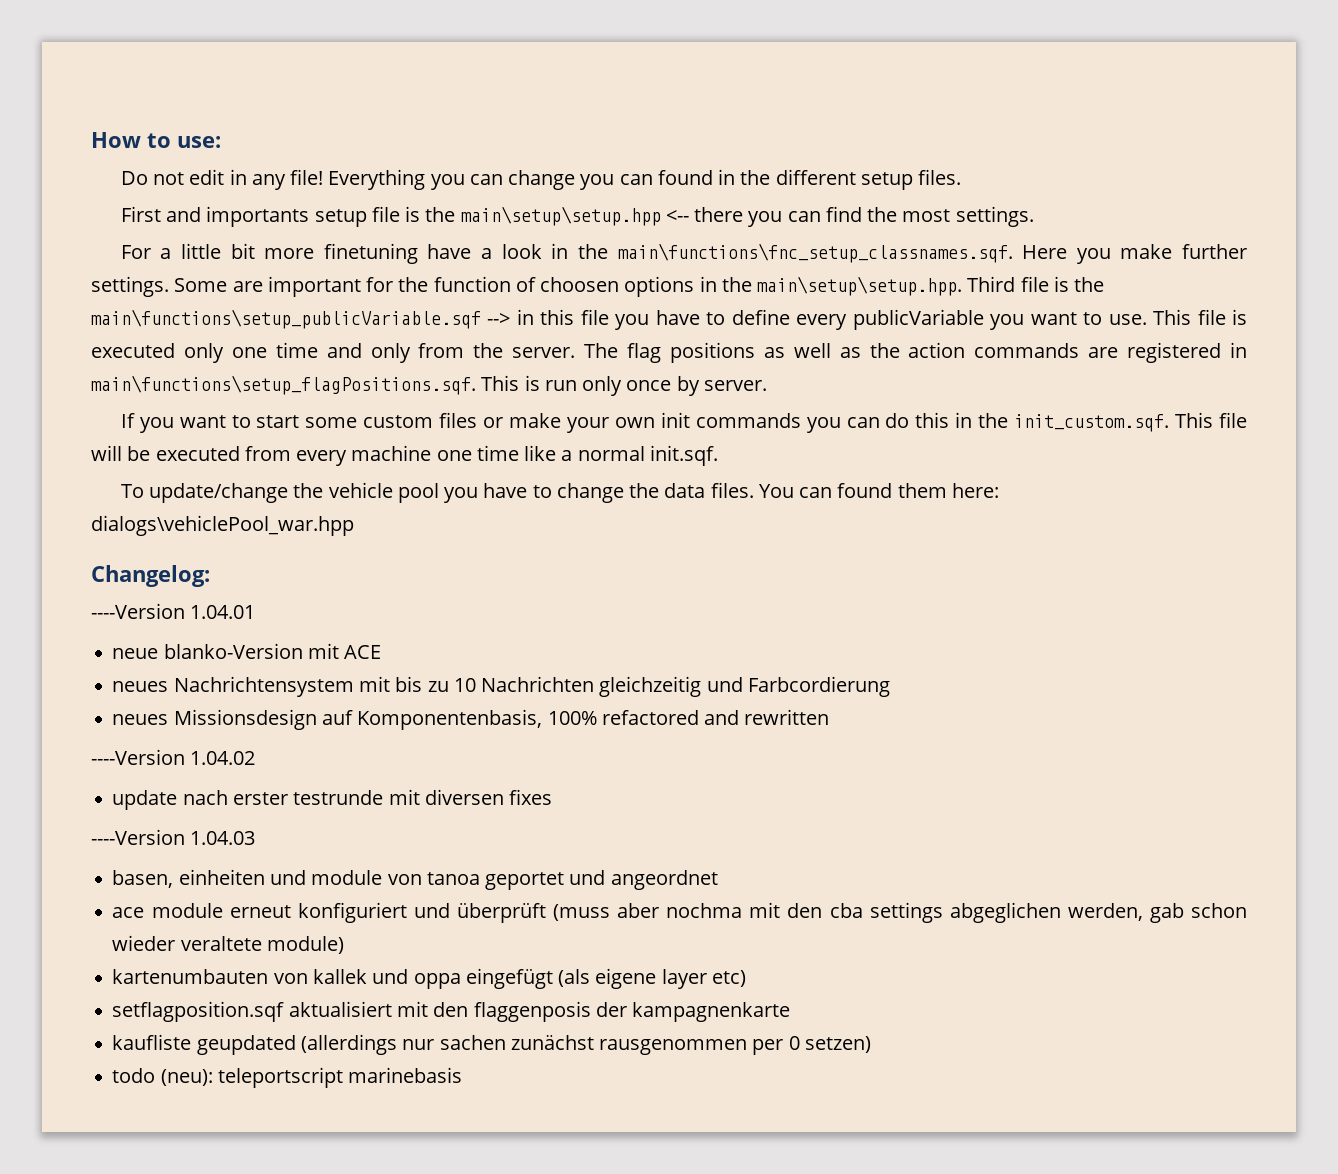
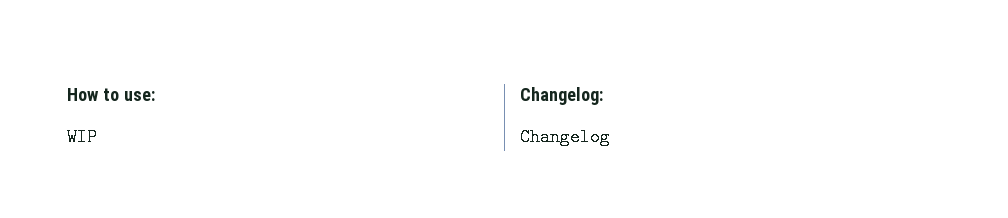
- Do not edit in any file! Everything you can change you can found in the different setup files.
- First and importants setup file is the main\setup\setup.hpp <-- there you can find the most settings.
- For a little bit more finetuning have a look in the main\functions\fnc_setup_classnames.sqf. Here you make further settings. Some are important for the function of choosen options in the main\setup\setup.hpp. Third file is the main\functions\setup_publicVariable.sqf --> in this file you have to define every publicVariable you want to use. This file is executed only one time and only from the server. The flag positions as well as the action commands are registered in main\functions\setup_flagPositions.sqf. This is run only once by server.
- If you want to start some custom files or make your own init commands you can do this in the init_custom.sqf. This file will be executed from every machine one time like a normal init.sqf.
- To update/change the vehicle pool you have to change the data files. You can found them here: dialogs\vehiclePool_war.hpp
+ WIP
  Changelog:
- ----Version 1.04.01
- neue blanko-Version mit ACE
- neues Nachrichtensystem mit bis zu 10 Nachrichten gleichzeitig und Farbcordierung
- neues Missionsdesign auf Komponentenbasis, 100% refactored and rewritten
- ----Version 1.04.02
- update nach erster testrunde mit diversen fixes
- ----Version 1.04.03
- basen, einheiten und module von tanoa geportet und angeordnet
- ace module erneut konfiguriert und überprüft (muss aber nochma mit den cba settings abgeglichen werden, gab schon wieder veraltete module)
- kartenumbauten von kallek und oppa eingefügt (als eigene layer etc)
- setflagposition.sqf aktualisiert mit den flaggenposis der kampagnenkarte
- kaufliste geupdated (allerdings nur sachen zunächst rausgenommen per 0 setzen)
- todo (neu): teleportscript marinebasis
+ Changelog

